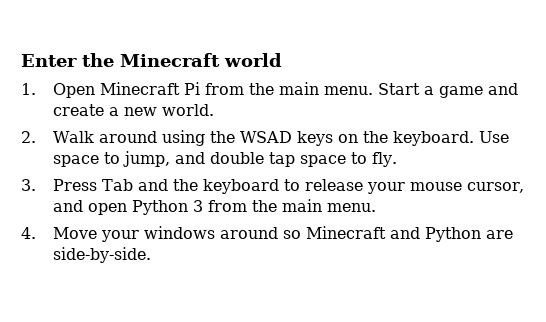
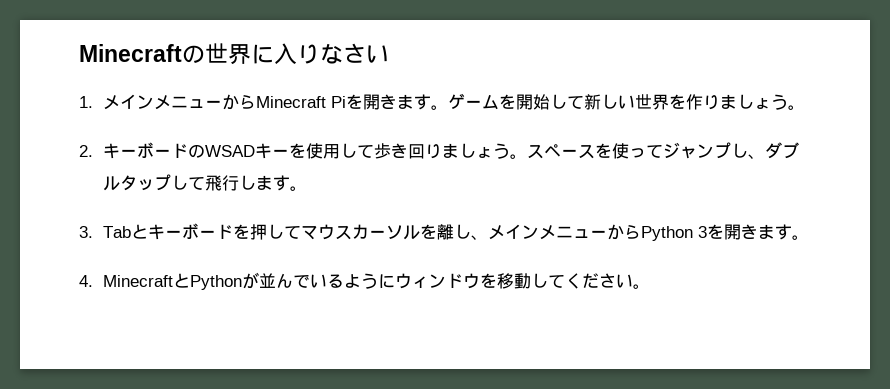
- Enter the Minecraft world
- 1. Open Minecraft Pi from the main menu. Start a game and create a new world.
- 2. Walk around using the WSAD keys on the keyboard. Use space to jump, and double tap space to fly.
- 3. Press Tab and the keyboard to release your mouse cursor, and open Python 3 from the main menu.
- 4. Move your windows around so Minecraft and Python are side-by-side.
+ Minecraftの世界に入りなさい
+ 1.メインメニューからMinecraft Piを開きます。ゲームを開始して新しい世界を作りましょう。
+ 2.キーボードのWSADキーを使用して歩き回りましょう。スペースを使ってジャンプし、ダブルタップして飛行します。
+ 3. Tabとキーボードを押してマウスカーソルを離し、メインメニューからPython 3を開きます。
+ 4. MinecraftとPythonが並んでいるようにウィンドウを移動してください。

